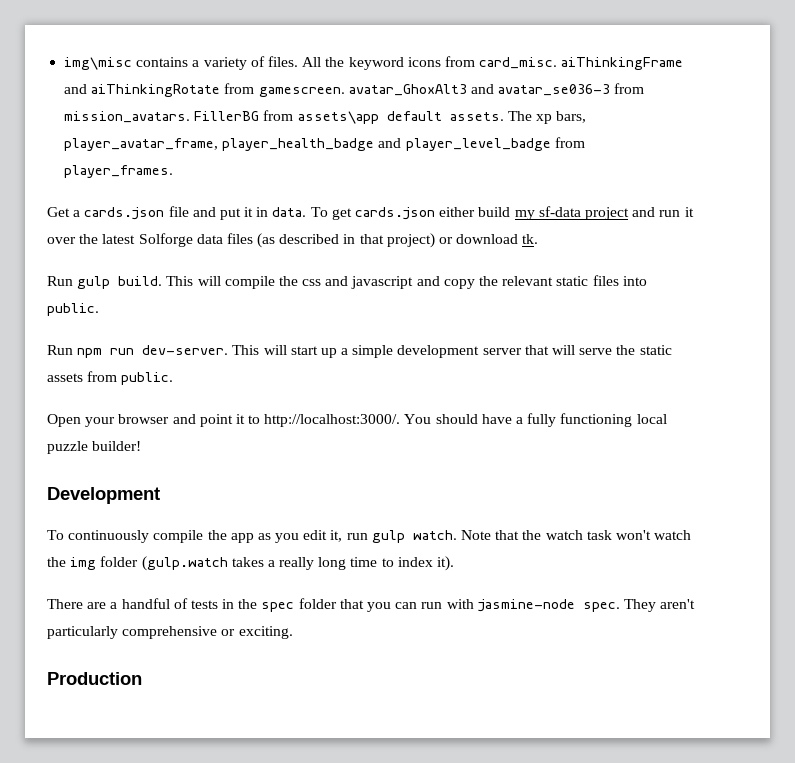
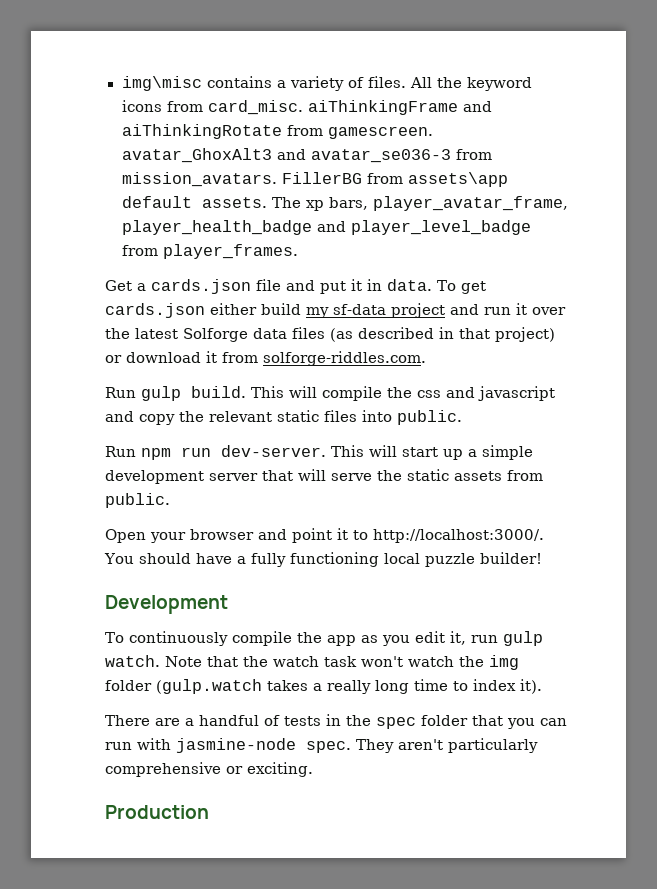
- To get cards.json either build my sf-data project and run it over the latest Solforge data files (as described in that project) or download tk.
+ To get cards.json either build my sf-data project and run it over the latest Solforge data files (as described in that project) or download it from solforge-riddles.com.

